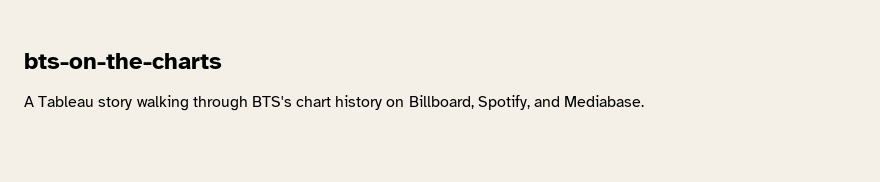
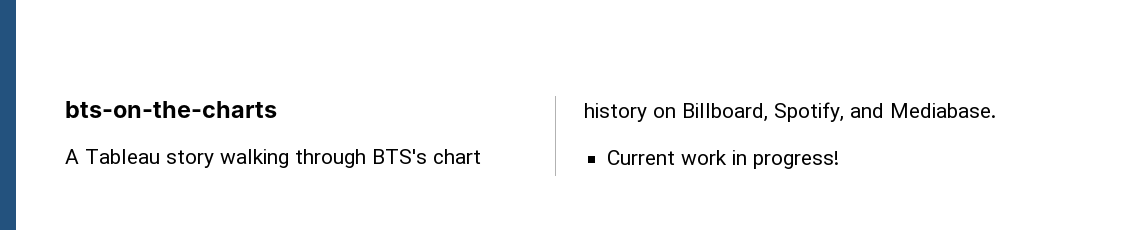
+ Current work in progress!

